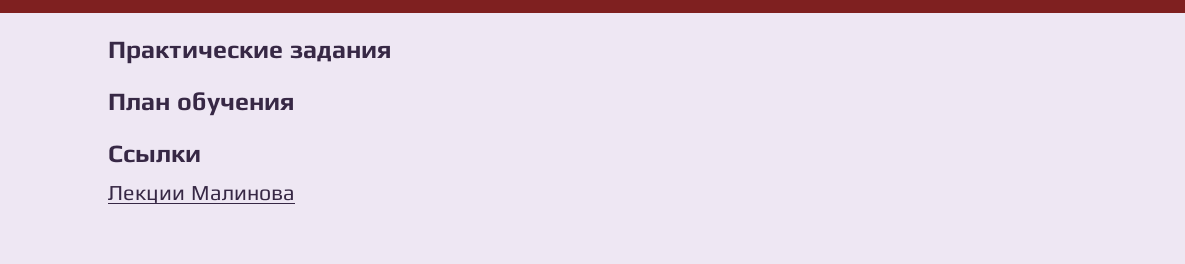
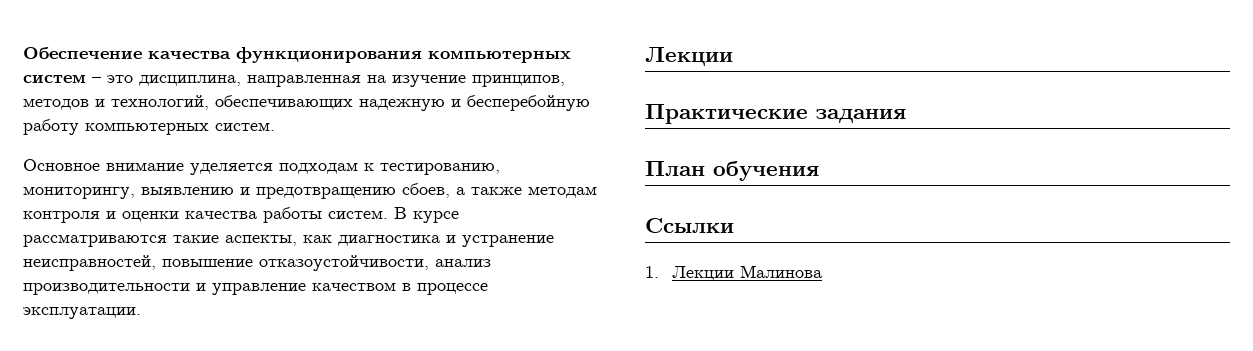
+ Обеспечение качества функционирования компьютерных систем – это дисциплина, направленная на изучение принципов, методов и технологий, обеспечивающих надежную и бесперебойную работу компьютерных систем.
+ Основное внимание уделяется подходам к тестированию, мониторингу, выявлению и предотвращению сбоев, а также методам контроля и оценки качества работы систем. В курсе рассматриваются такие аспекты, как диагностика и устранение неисправностей, повышение отказоустойчивости, анализ производительности и управление качеством в процессе эксплуатации.
+ Лекции
- Лекции Малинова
+ 1. Лекции Малинова

